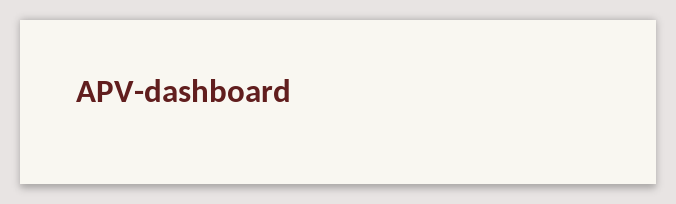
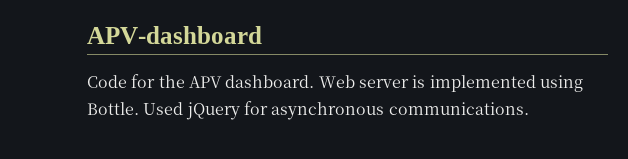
+ Code for the APV dashboard. Web server is implemented using Bottle. Used jQuery for asynchronous communications.

